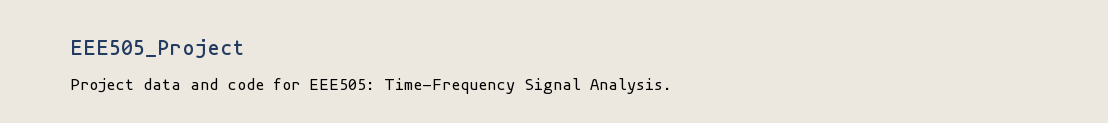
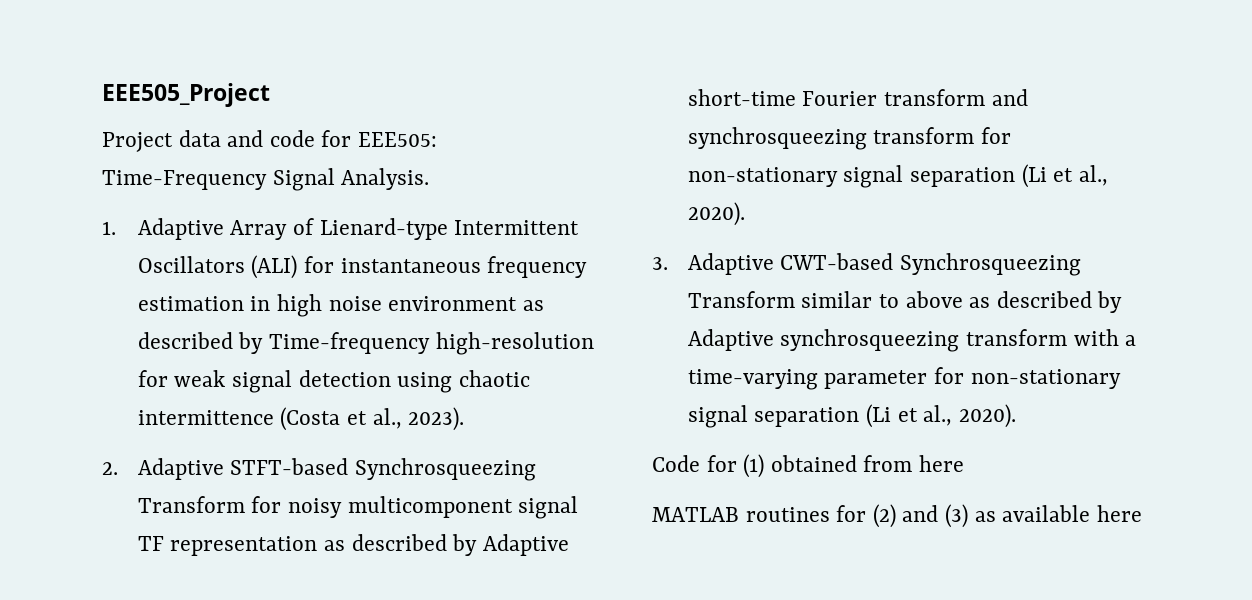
+ 1. Adaptive Array of Lienard-type Intermittent Oscillators (ALI) for instantaneous frequency estimation in high noise environment as described by Time-frequency high-resolution for weak signal detection using chaotic intermittence (Costa et al., 2023).
+ 2. Adaptive STFT-based Synchrosqueezing Transform for noisy multicomponent signal TF representation as described by Adaptive short-time Fourier transform and synchrosqueezing transform for non-stationary signal separation (Li et al., 2020).
+ 3. Adaptive CWT-based Synchrosqueezing Transform similar to above as described by Adaptive synchrosqueezing transform with a time-varying parameter for non-stationary signal separation (Li et al., 2020).
+ Code for (1) obtained from here
+ MATLAB routines for (2) and (3) as available here

